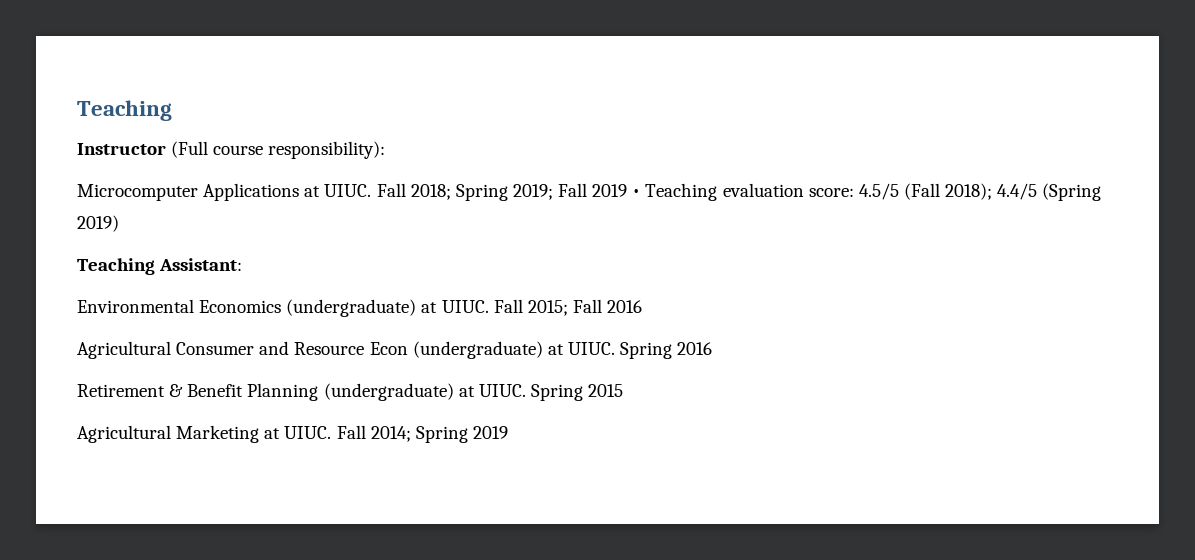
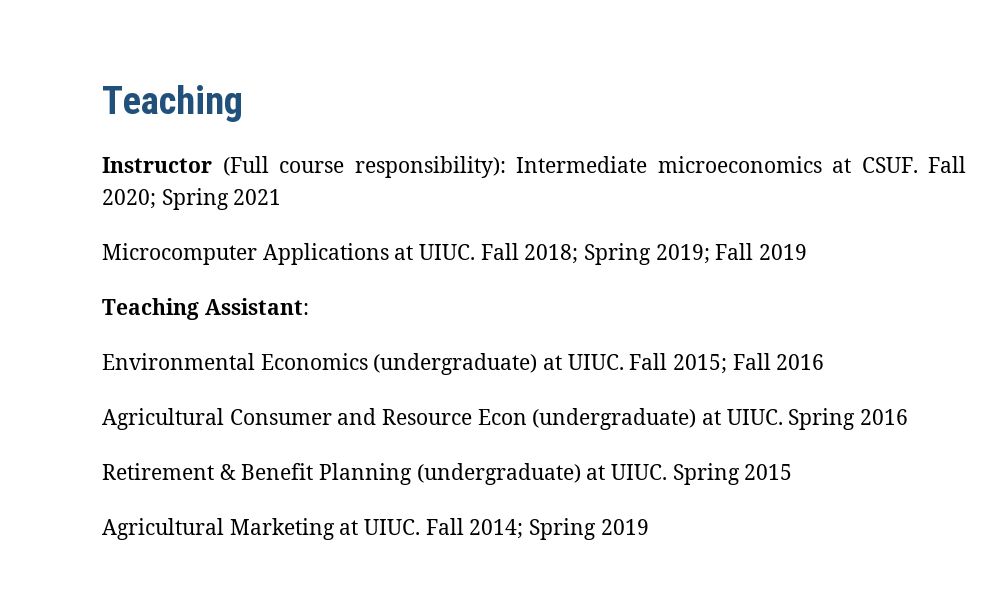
- Instructor (Full course responsibility):
+ Instructor (Full course responsibility): Intermediate microeconomics at CSUF. Fall 2020; Spring 2021
- Fall 2018; Spring 2019; Fall 2019 • Teaching evaluation score: 4.5/5 (Fall 2018); 4.4/5 (Spring 2019)
+ Fall 2018; Spring 2019; Fall 2019

